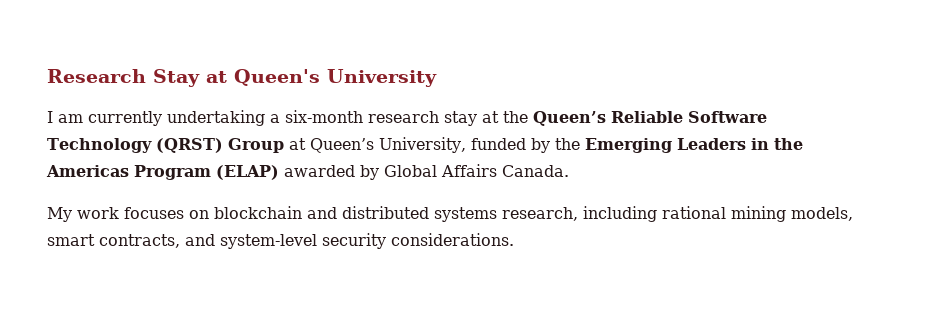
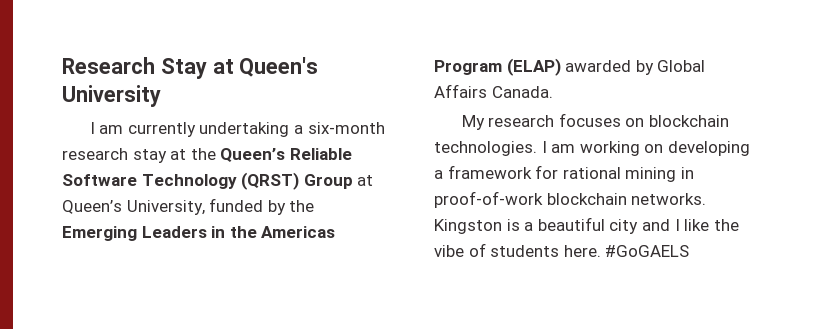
- My work focuses on blockchain and distributed systems research, including rational mining models, smart contracts, and system-level security considerations.
+ My research focuses on blockchain technologies. I am working on developing a framework for rational mining in proof-of-work blockchain networks. Kingston is a beautiful city and I like the vibe of students here. #GoGAELS

